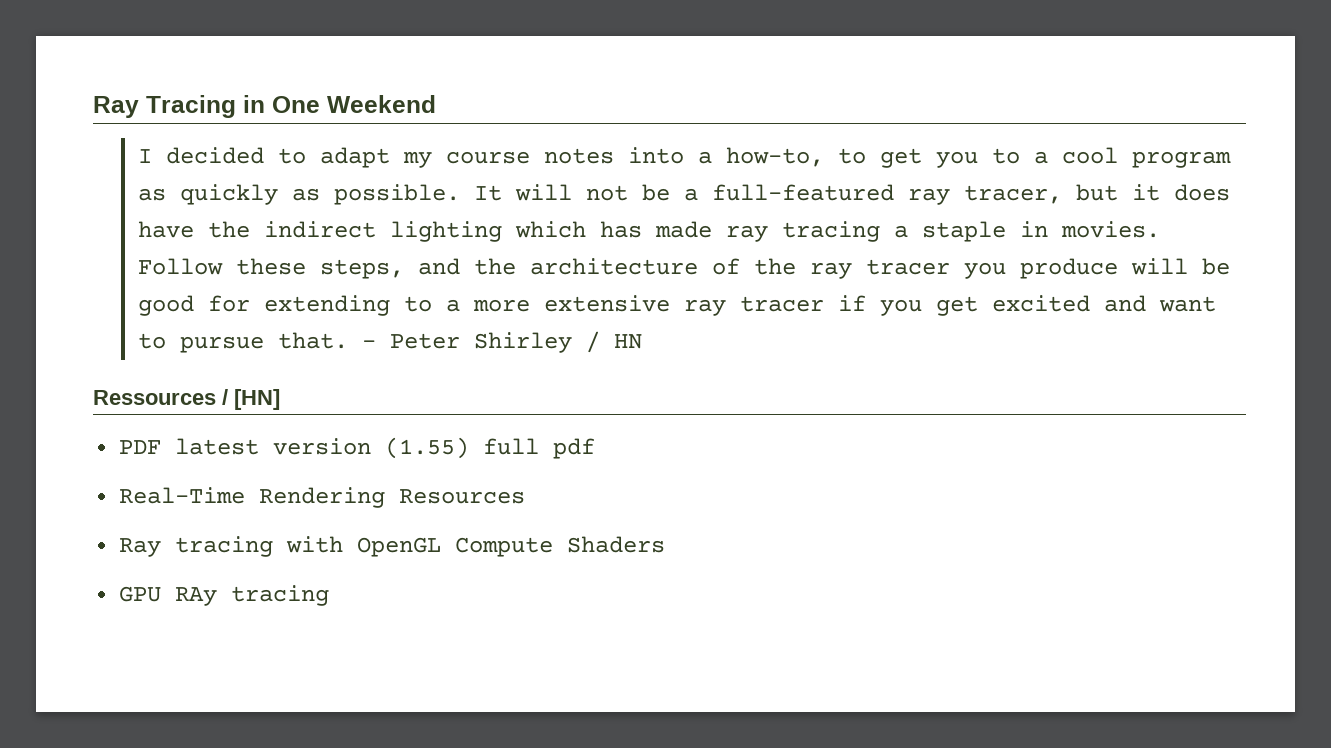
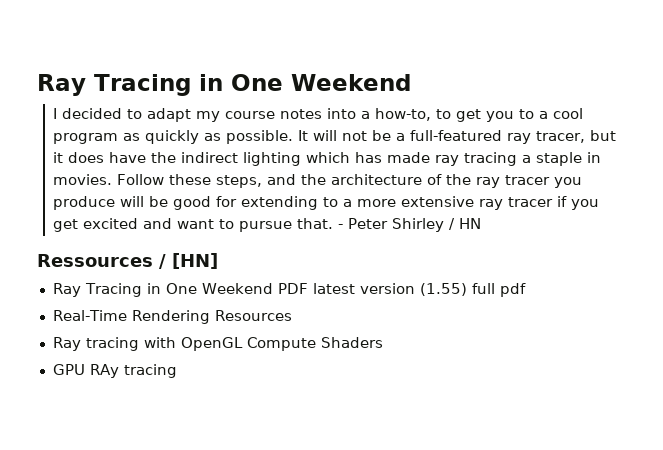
- PDF latest version (1.55) full pdf
+ Ray Tracing in One Weekend PDF latest version (1.55) full pdf

